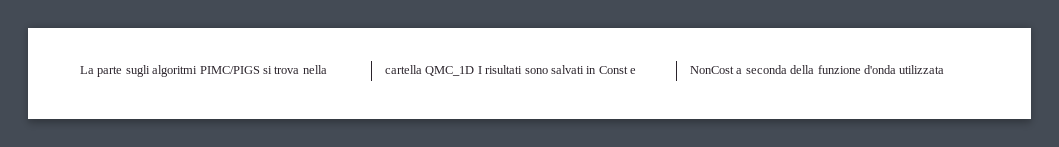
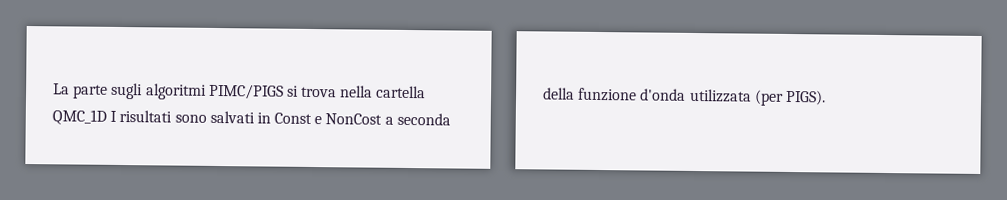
- La parte sugli algoritmi PIMC/PIGS si trova nella cartella QMC_1D I risultati sono salvati in Const e NonCost a seconda della funzione d'onda utilizzata
+ La parte sugli algoritmi PIMC/PIGS si trova nella cartella QMC_1D I risultati sono salvati in Const e NonCost a seconda della funzione d'onda utilizzata (per PIGS).

